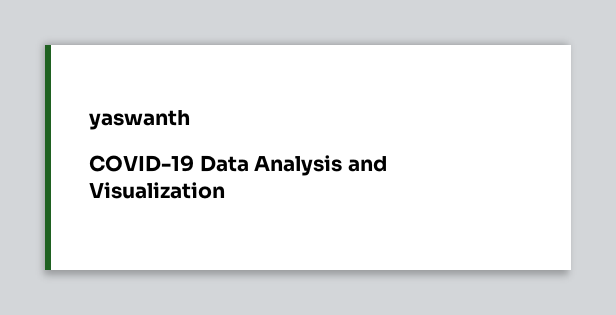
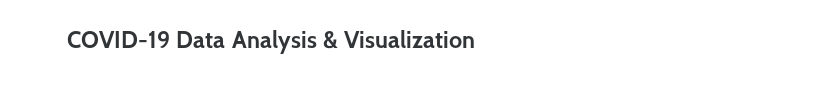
- yaswanth
- COVID-19 Data Analysis and Visualization
+ COVID-19 Data Analysis & Visualization

